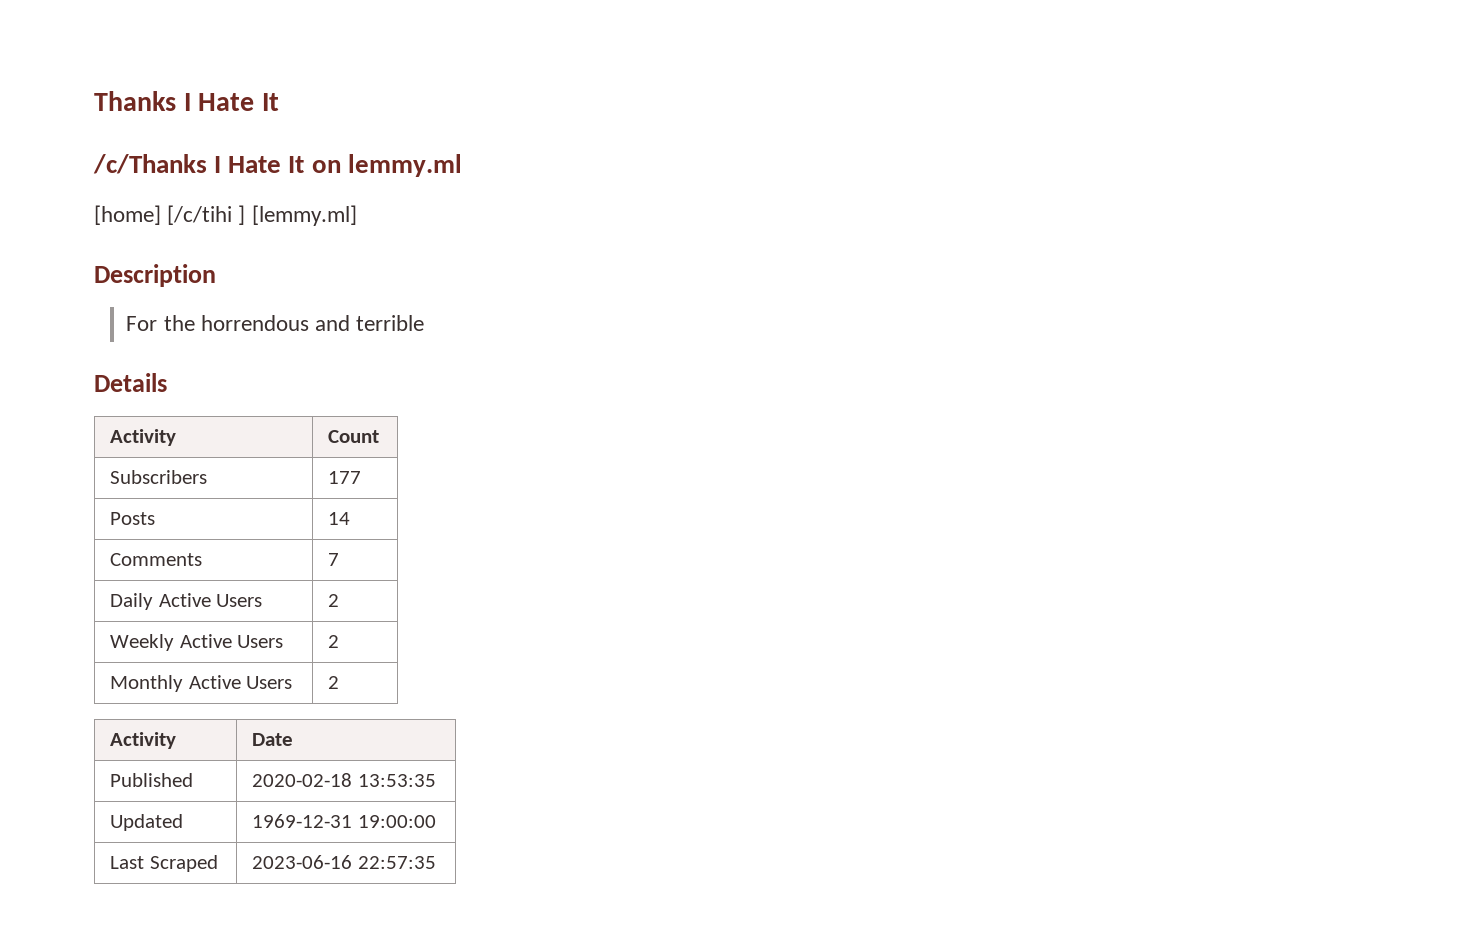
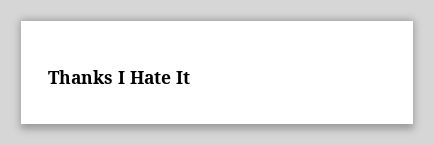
- /c/Thanks I Hate It on lemmy.ml
- [home] [/c/tihi ] [lemmy.ml]
- Description
- For the horrendous and terrible
- Details
- Activity | Count
- Subscribers | 177
- Posts | 14
- Comments | 7
- Daily Active Users | 2
- Weekly Active Users | 2
- Monthly Active Users | 2
- Activity | Date
- Published | 2020-02-18 13:53:35
- Updated | 1969-12-31 19:00:00
- Last Scraped | 2023-06-16 22:57:35

